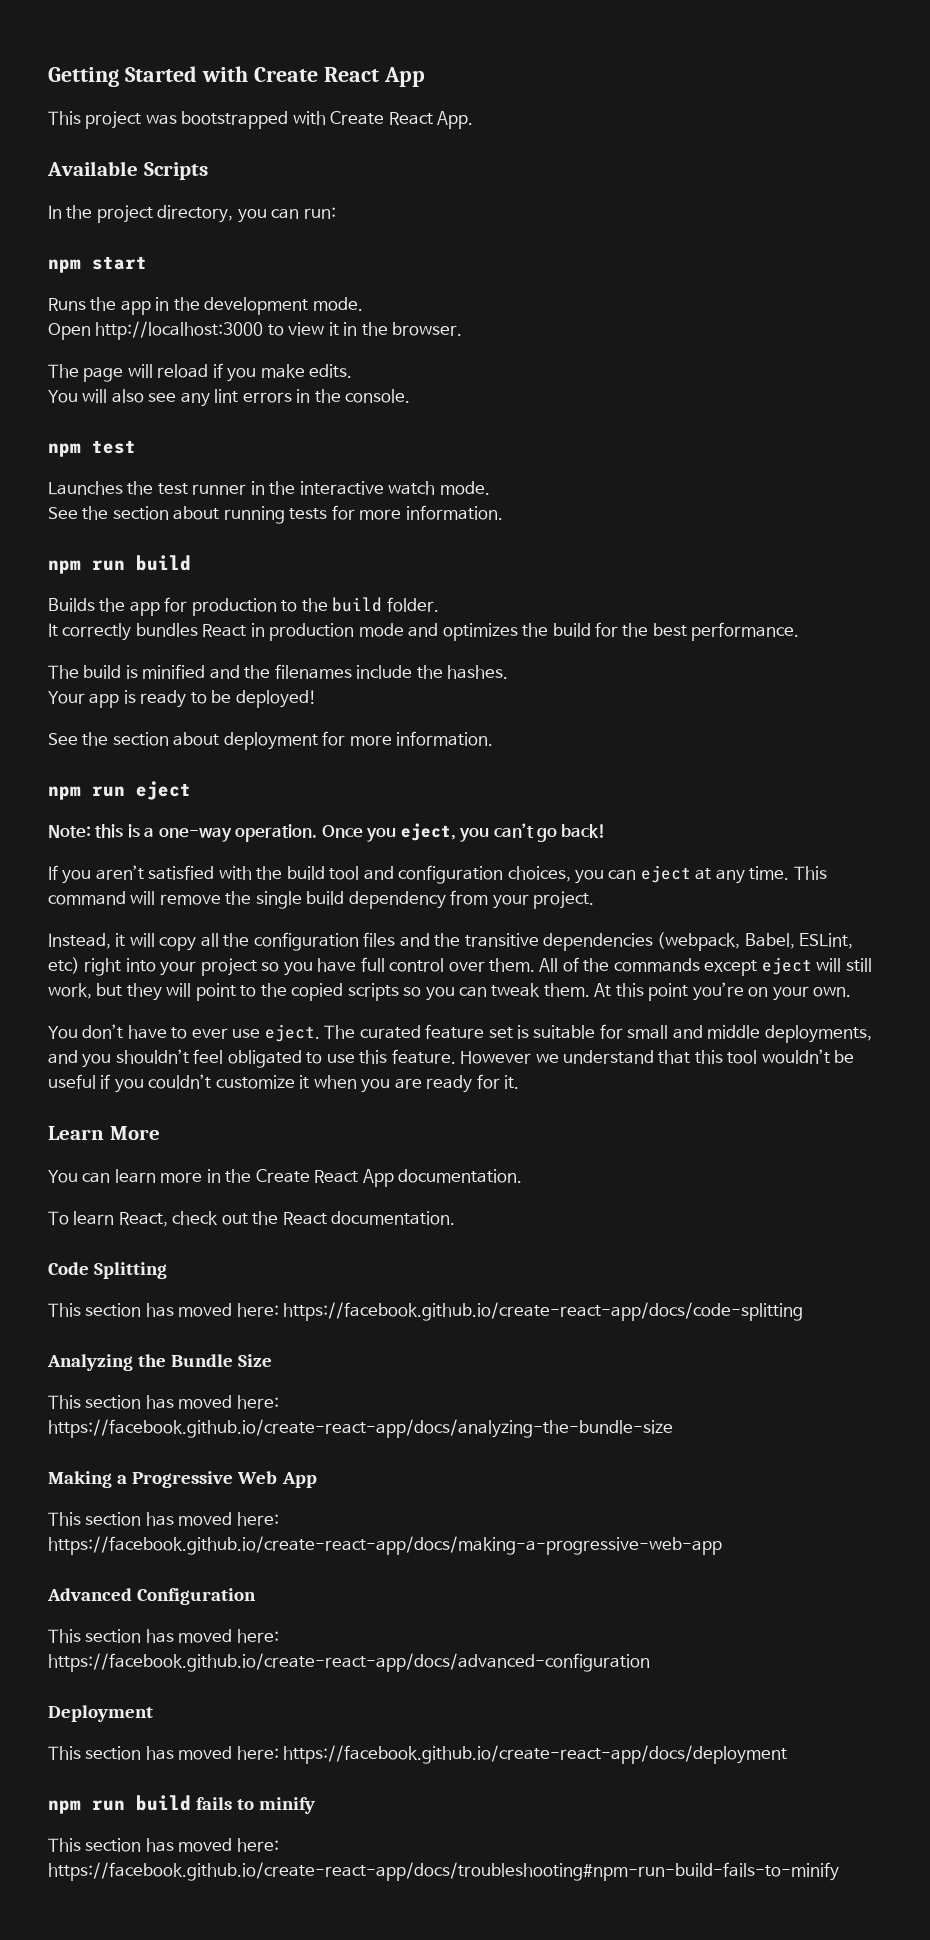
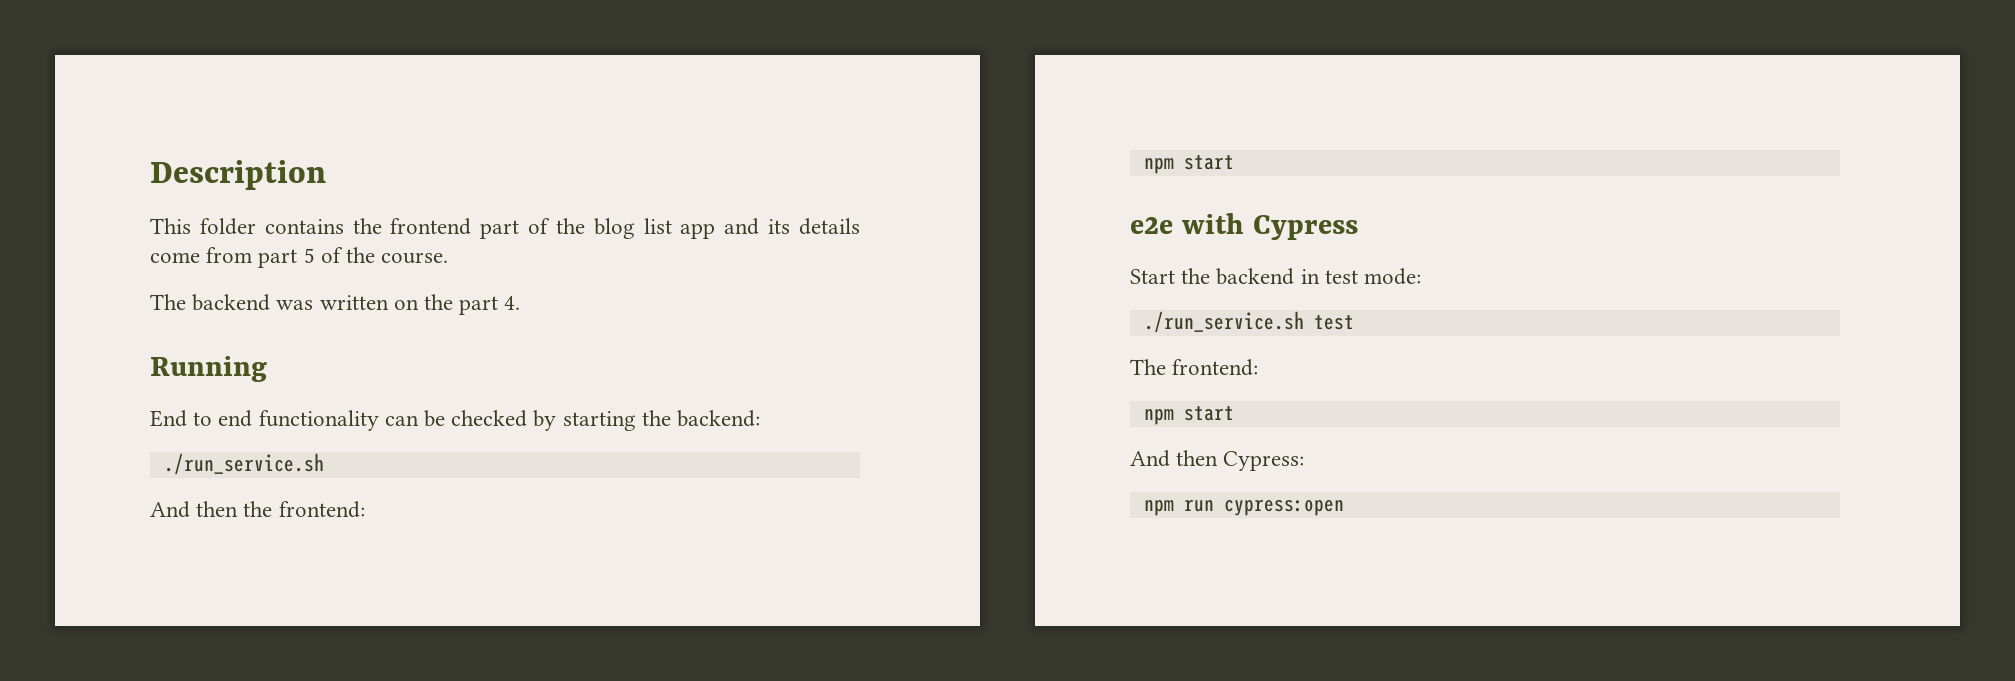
- Getting Started with Create React App
- This project was bootstrapped with Create React App.
- Available Scripts
- In the project directory, you can run:
+ Description
+ This folder contains the frontend part of the blog list app and its details come from part 5 of the course.
+ The backend was written on the part 4.
+ Running
+ End to end functionality can be checked by starting the backend:
+ ./run_service.sh
+ And then the frontend:
  npm start
- Runs the app in the development mode.
- Open http://localhost:3000 to view it in the browser.
- The page will reload if you make edits.
- You will also see any lint errors in the console.
- npm test
- Launches the test runner in the interactive watch mode.
- See the section about running tests for more information.
- npm run build
- Builds the app for production to the build folder.
- It correctly bundles React in production mode and optimizes the build for the best performance.
- The build is minified and the filenames include the hashes.
- Your app is ready to be deployed!
- See the section about deployment for more information.
- npm run eject
- Note: this is a one-way operation. Once you eject, you can’t go back!
- If you aren’t satisfied with the build tool and configuration choices, you can eject at any time. This command will remove the single build dependency from your project.
- Instead, it will copy all the configuration files and the transitive dependencies (webpack, Babel, ESLint, etc) right into your project so you have full control over them. All of the commands except eject will still work, but they will point to the copied scripts so you can tweak them. At this point you’re on your own.
- You don’t have to ever use eject. The curated feature set is suitable for small and middle deployments, and you shouldn’t feel obligated to use this feature. However we understand that this tool wouldn’t be useful if you couldn’t customize it when you are ready for it.
- Learn More
- You can learn more in the Create React App documentation.
- To learn React, check out the React documentation.
- Code Splitting
- This section has moved here: https://facebook.github.io/create-react-app/docs/code-splitting
- Analyzing the Bundle Size
- This section has moved here: https://facebook.github.io/create-react-app/docs/analyzing-the-bundle-size
- Making a Progressive Web App
- This section has moved here: https://facebook.github.io/create-react-app/docs/making-a-progressive-web-app
- Advanced Configuration
- This section has moved here: https://facebook.github.io/create-react-app/docs/advanced-configuration
- Deployment
- This section has moved here: https://facebook.github.io/create-react-app/docs/deployment
- npm run build fails to minify
- This section has moved here: https://facebook.github.io/create-react-app/docs/troubleshooting#npm-run-build-fails-to-minify
+ e2e with Cypress
+ Start the backend in test mode:
+ ./run_service.sh test
+ The frontend:
+ npm start
+ And then Cypress:
+ npm run cypress:open

